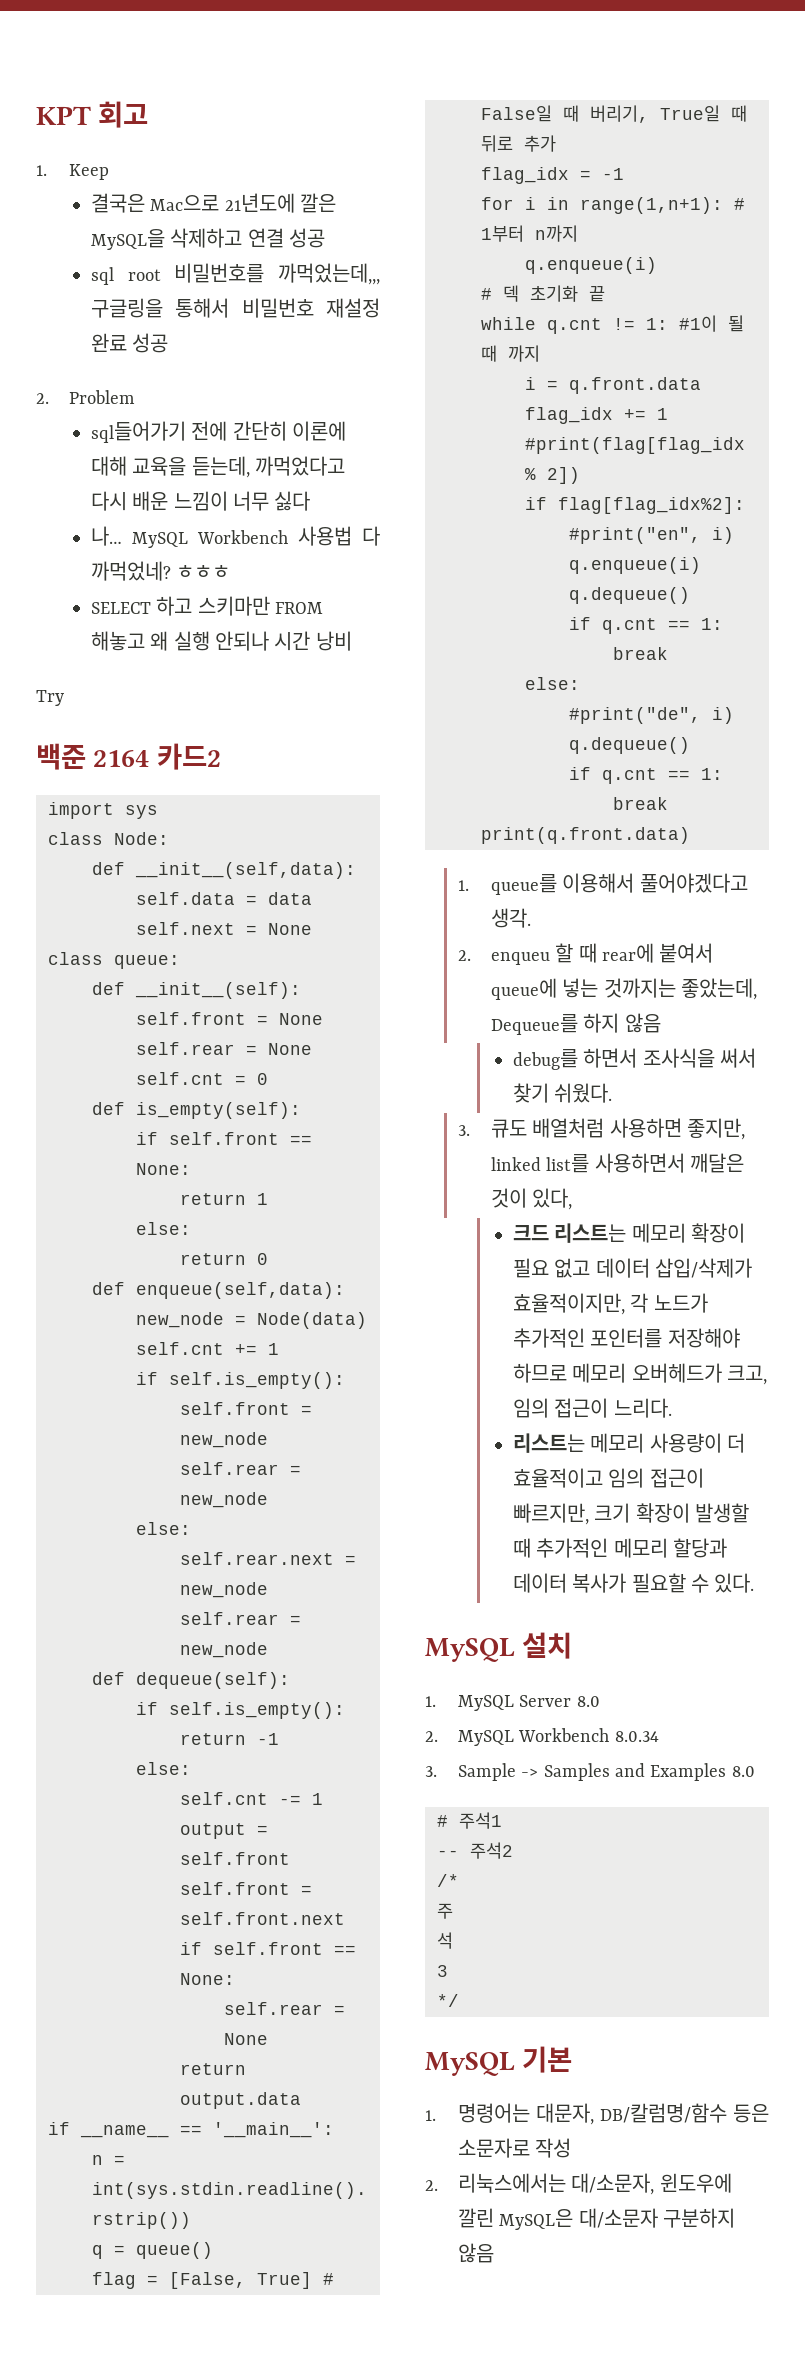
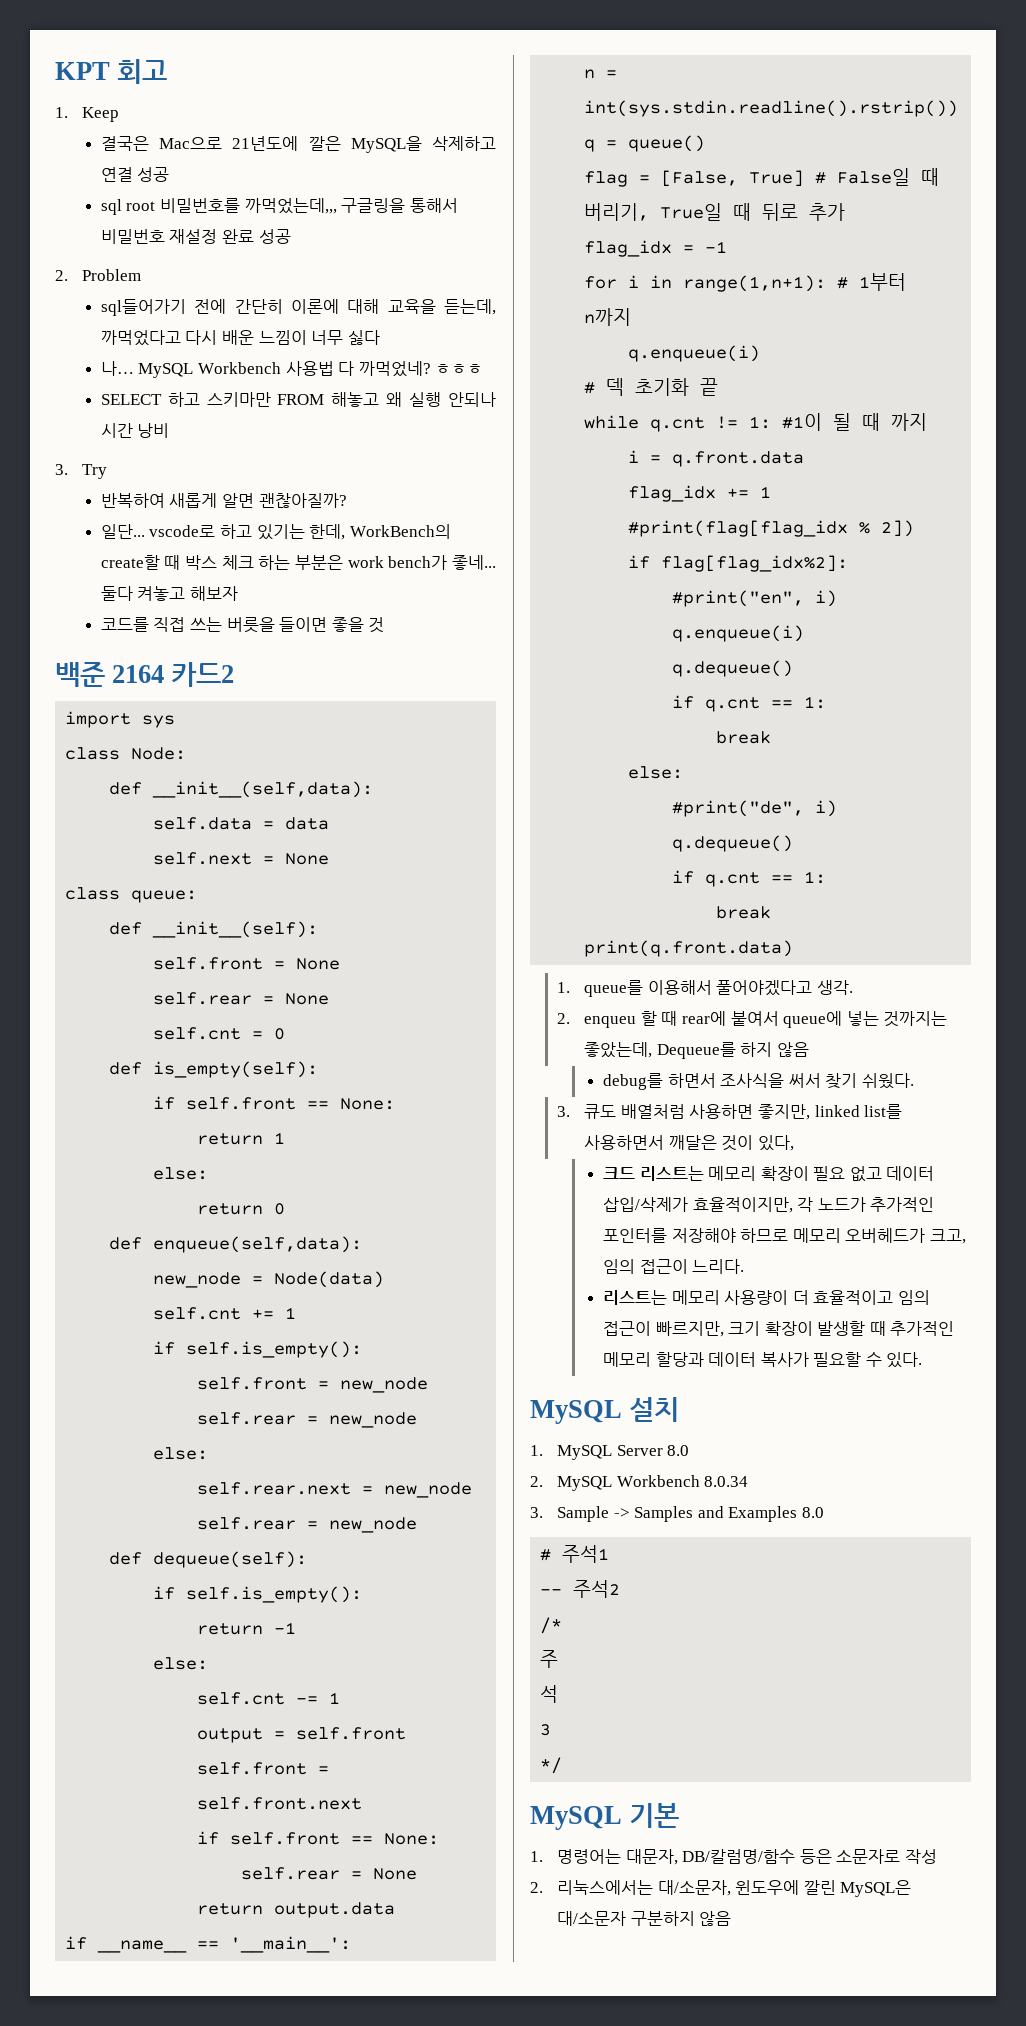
- Try
+ 3. Try
+ 반복하여 새롭게 알면 괜찮아질까?
+ 일단... vscode로 하고 있기는 한데, WorkBench의 create할 때 박스 체크 하는 부분은 work bench가 좋네... 둘다 켜놓고 해보자
+ 코드를 직접 쓰는 버릇을 들이면 좋을 것

